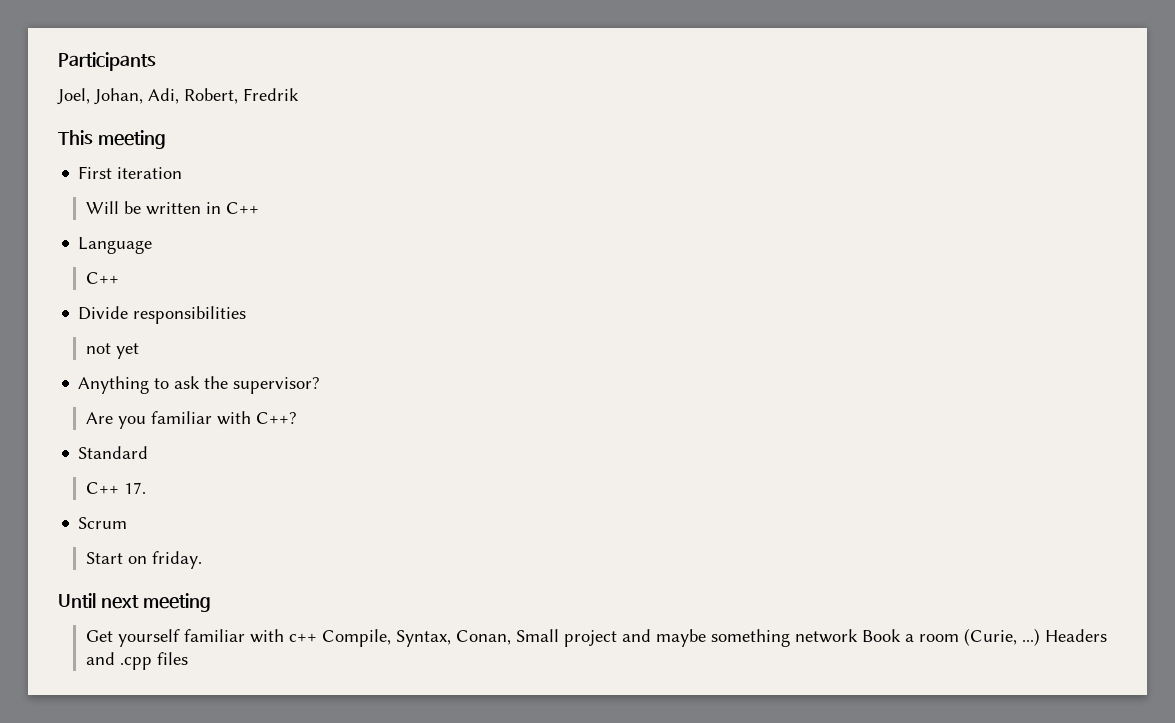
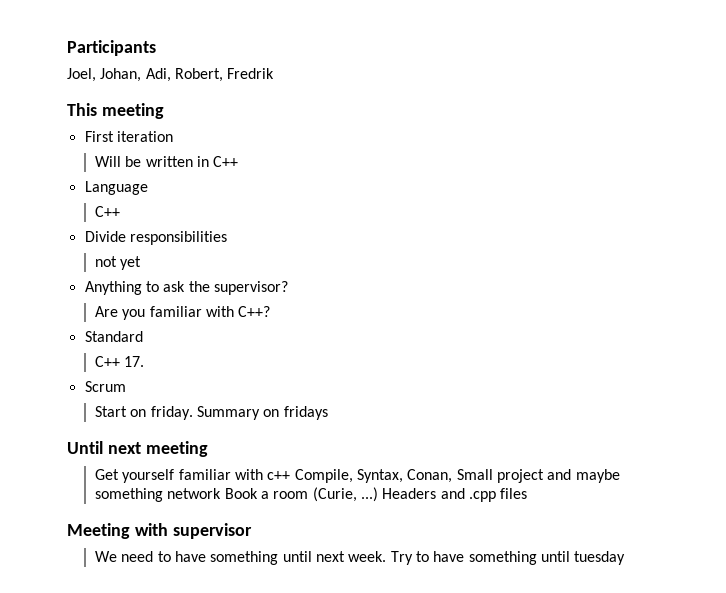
+ Summary on fridays
+ Meeting with supervisor
+ We need to have something until next week. Try to have something until tuesday

